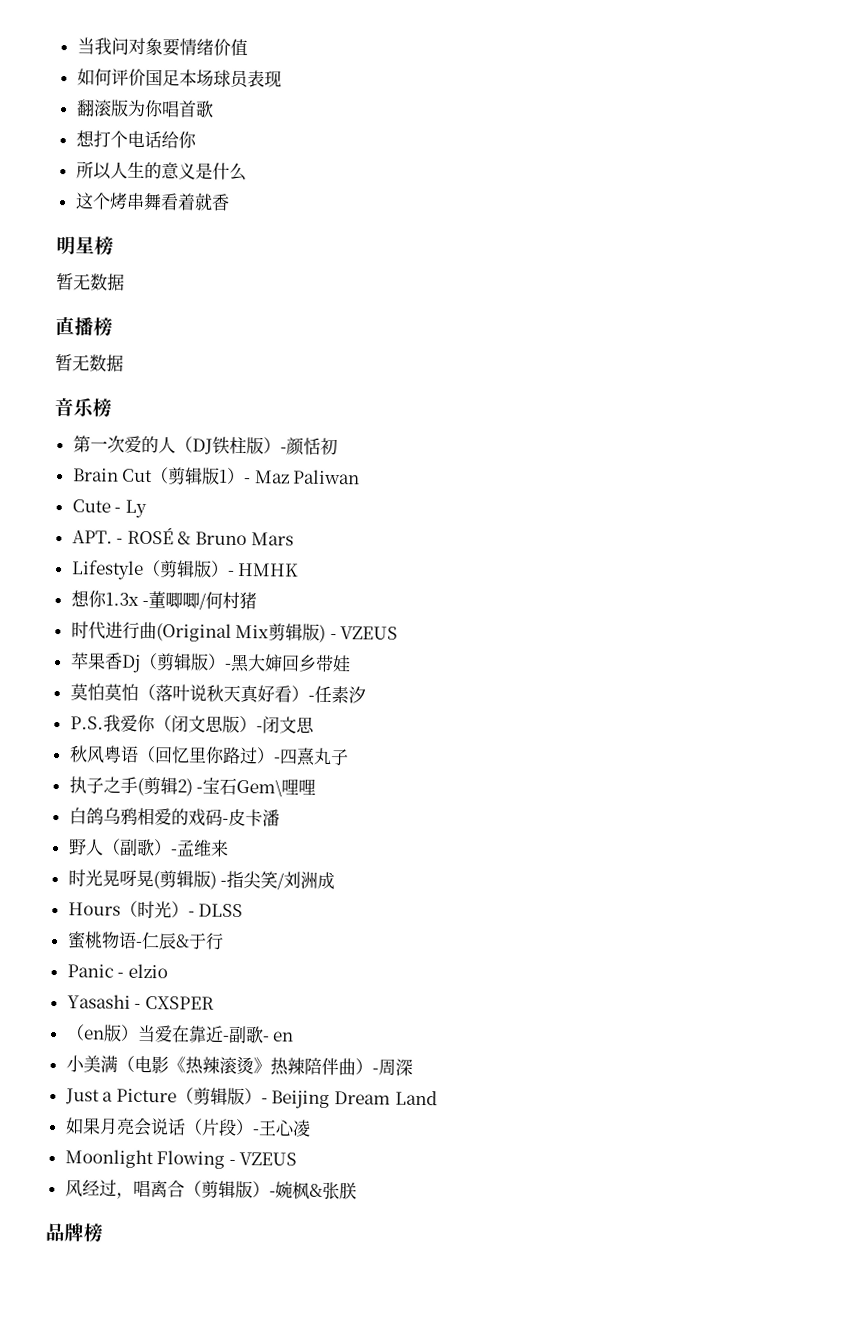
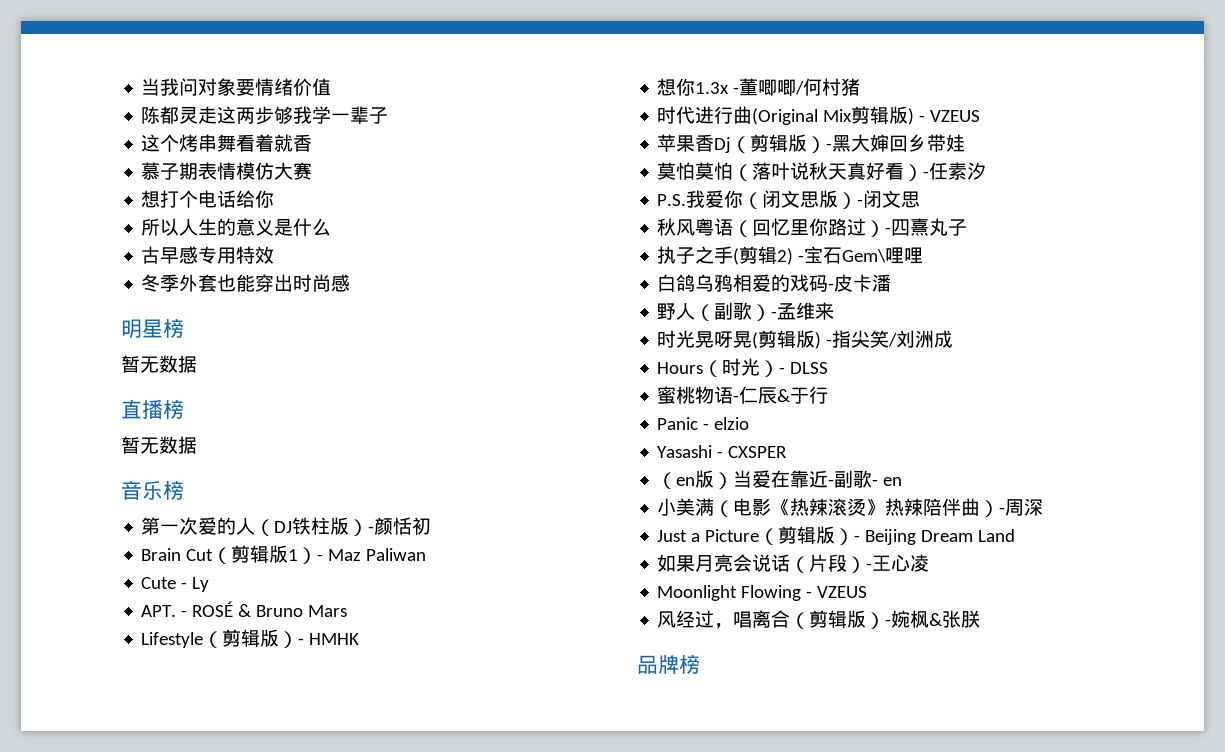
- 如何评价国足本场球员表现
- 翻滚版为你唱首歌
+ 陈都灵走这两步够我学一辈子
+ 这个烤串舞看着就香
+ 慕子期表情模仿大赛
- 这个烤串舞看着就香
+ 古早感专用特效
+ 冬季外套也能穿出时尚感

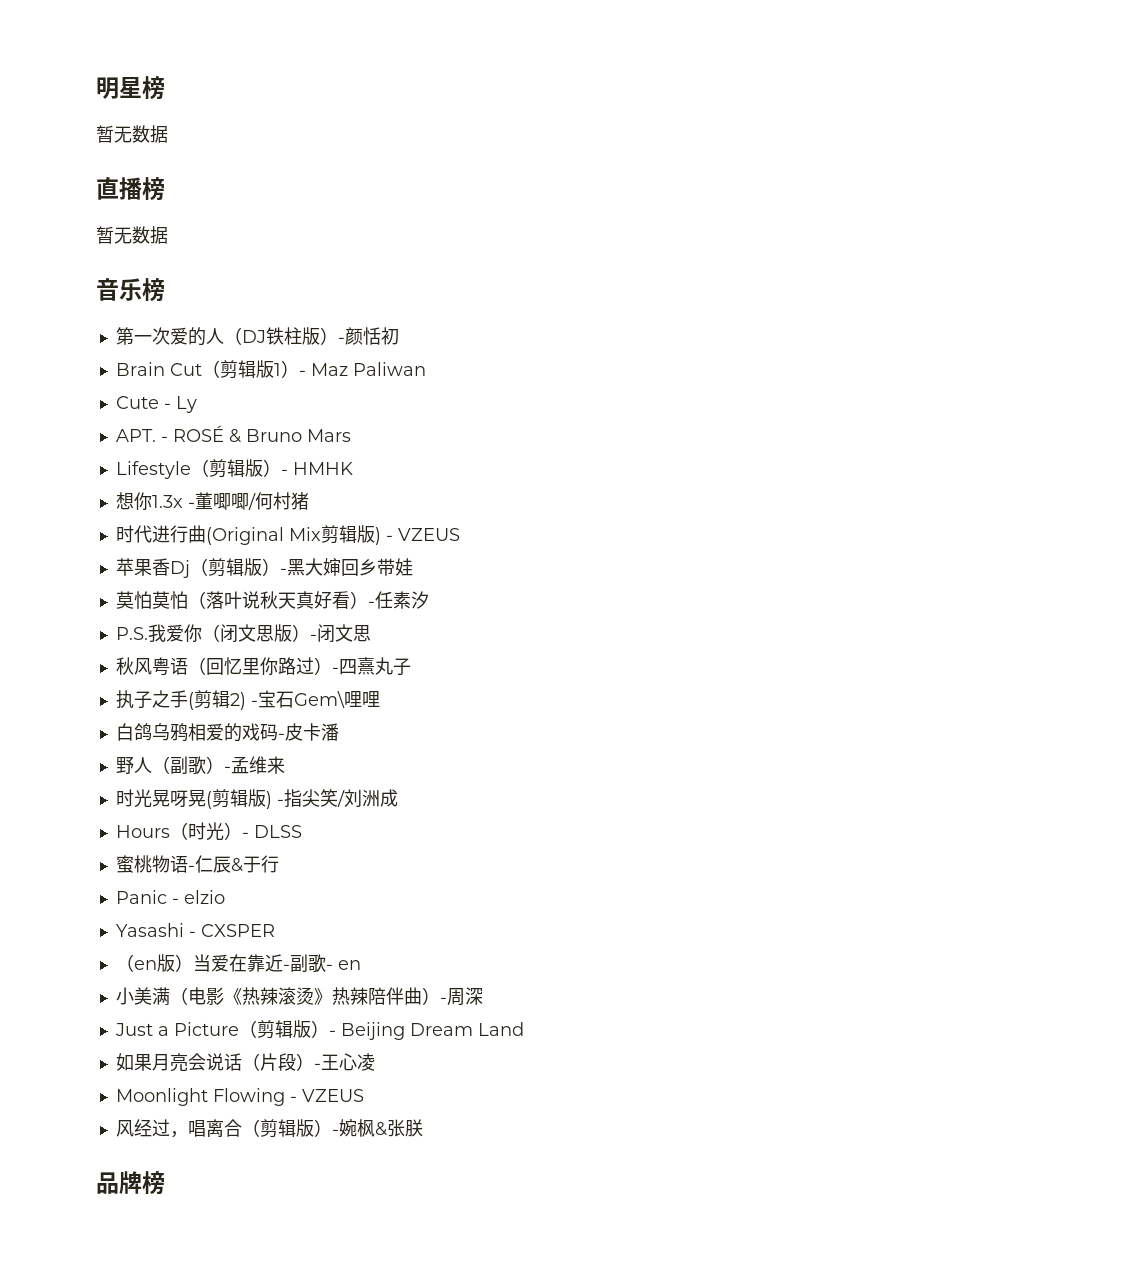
- 当我问对象要情绪价值
- 陈都灵走这两步够我学一辈子
- 这个烤串舞看着就香
- 慕子期表情模仿大赛
- 想打个电话给你
- 所以人生的意义是什么
- 古早感专用特效
- 冬季外套也能穿出时尚感

